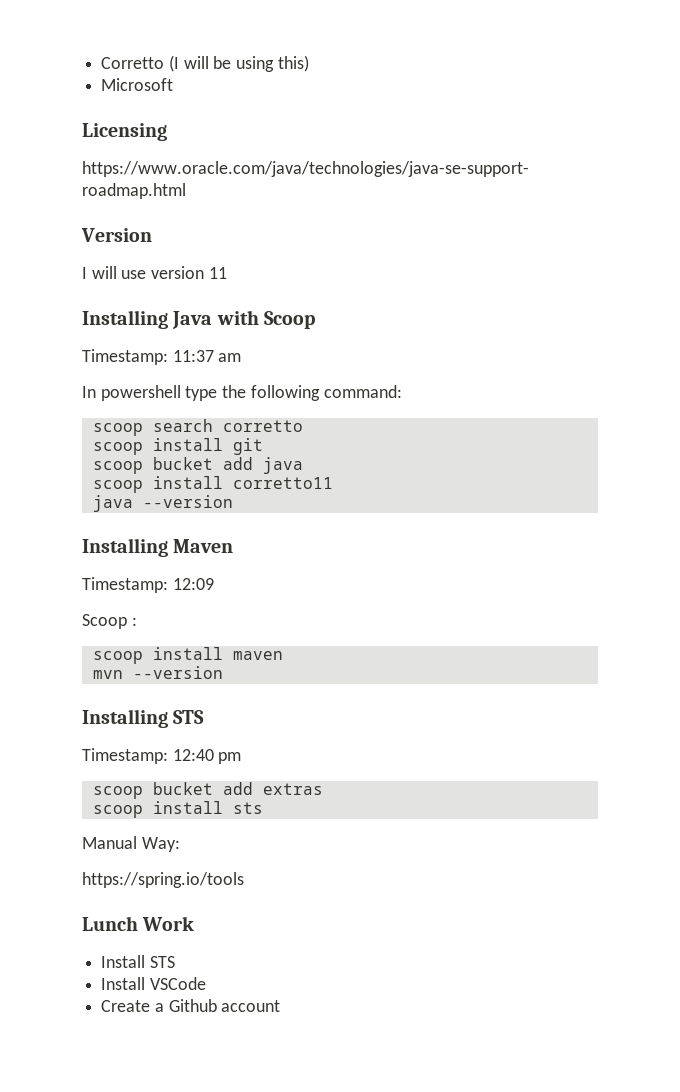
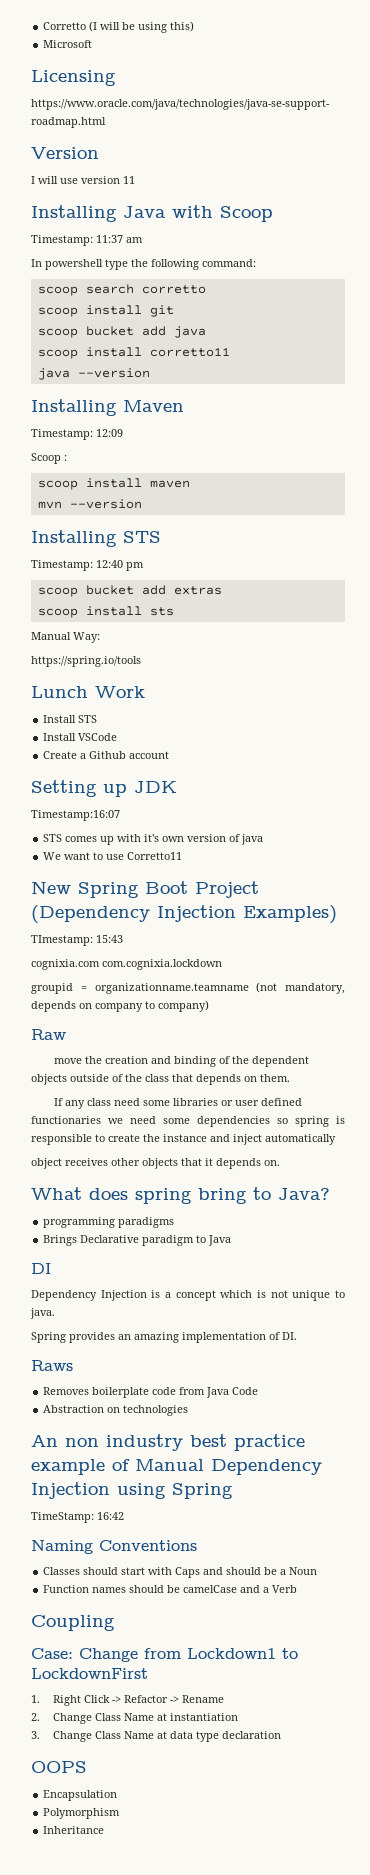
+ Setting up JDK
+ Timestamp:16:07
+ STS comes up with it's own version of java
+ We want to use Corretto11
+ New Spring Boot Project (Dependency Injection Examples)
+ TImestamp: 15:43
+ cognixia.com com.cognixia.lockdown
+ groupid = organizationname.teamname (not mandatory, depends on company to company)
+ Raw
+ move the creation and binding of the dependent objects outside of the class that depends on them.
+ If any class need some libraries or user defined functionaries we need some dependencies so spring is responsible to create the instance and inject automatically
+ object receives other objects that it depends on.
+ What does spring bring to Java?
+ programming paradigms
+ Brings Declarative paradigm to Java
+ DI
+ Dependency Injection is a concept which is not unique to java.
+ Spring provides an amazing implementation of DI.
+ Raws
+ Removes boilerplate code from Java Code
+ Abstraction on technologies
+ An non industry best practice example of Manual Dependency Injection using Spring
+ TimeStamp: 16:42
+ Naming Conventions
+ Classes should start with Caps and should be a Noun
+ Function names should be camelCase and a Verb
+ Coupling
+ Case: Change from Lockdown1 to LockdownFirst
+ 1. Right Click -> Refactor -> Rename
+ 2. Change Class Name at instantiation
+ 3. Change Class Name at data type declaration
+ OOPS
+ Encapsulation
+ Polymorphism
+ Inheritance

